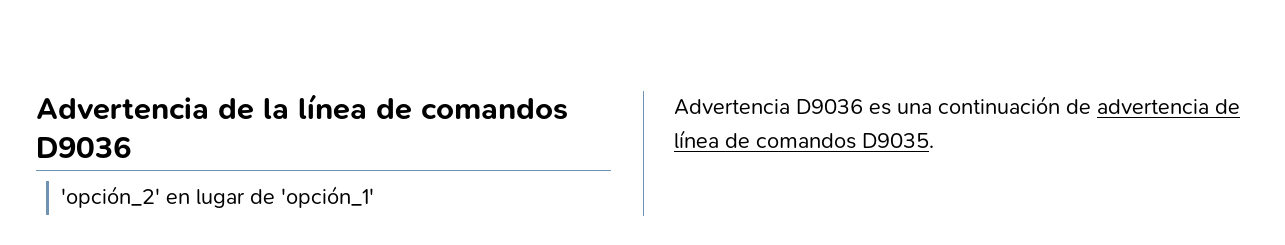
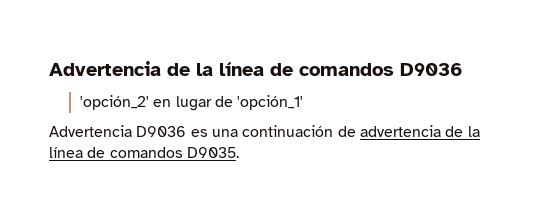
- Advertencia D9036 es una continuación de advertencia de línea de comandos D9035.
+ Advertencia D9036 es una continuación de advertencia de la línea de comandos D9035.

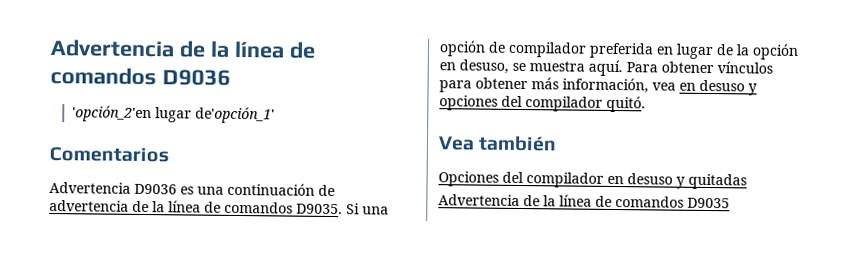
- 'opción_2' en lugar de 'opción_1'
+ 'opción_2'en lugar de'opción_1'
+ Comentarios
+ Si una opción de compilador preferida en lugar de la opción en desuso, se muestra aquí. Para obtener vínculos para obtener más información, vea en desuso y opciones del compilador quitó.
+ Vea también
+ Opciones del compilador en desuso y quitadas
+ Advertencia de la línea de comandos D9035

